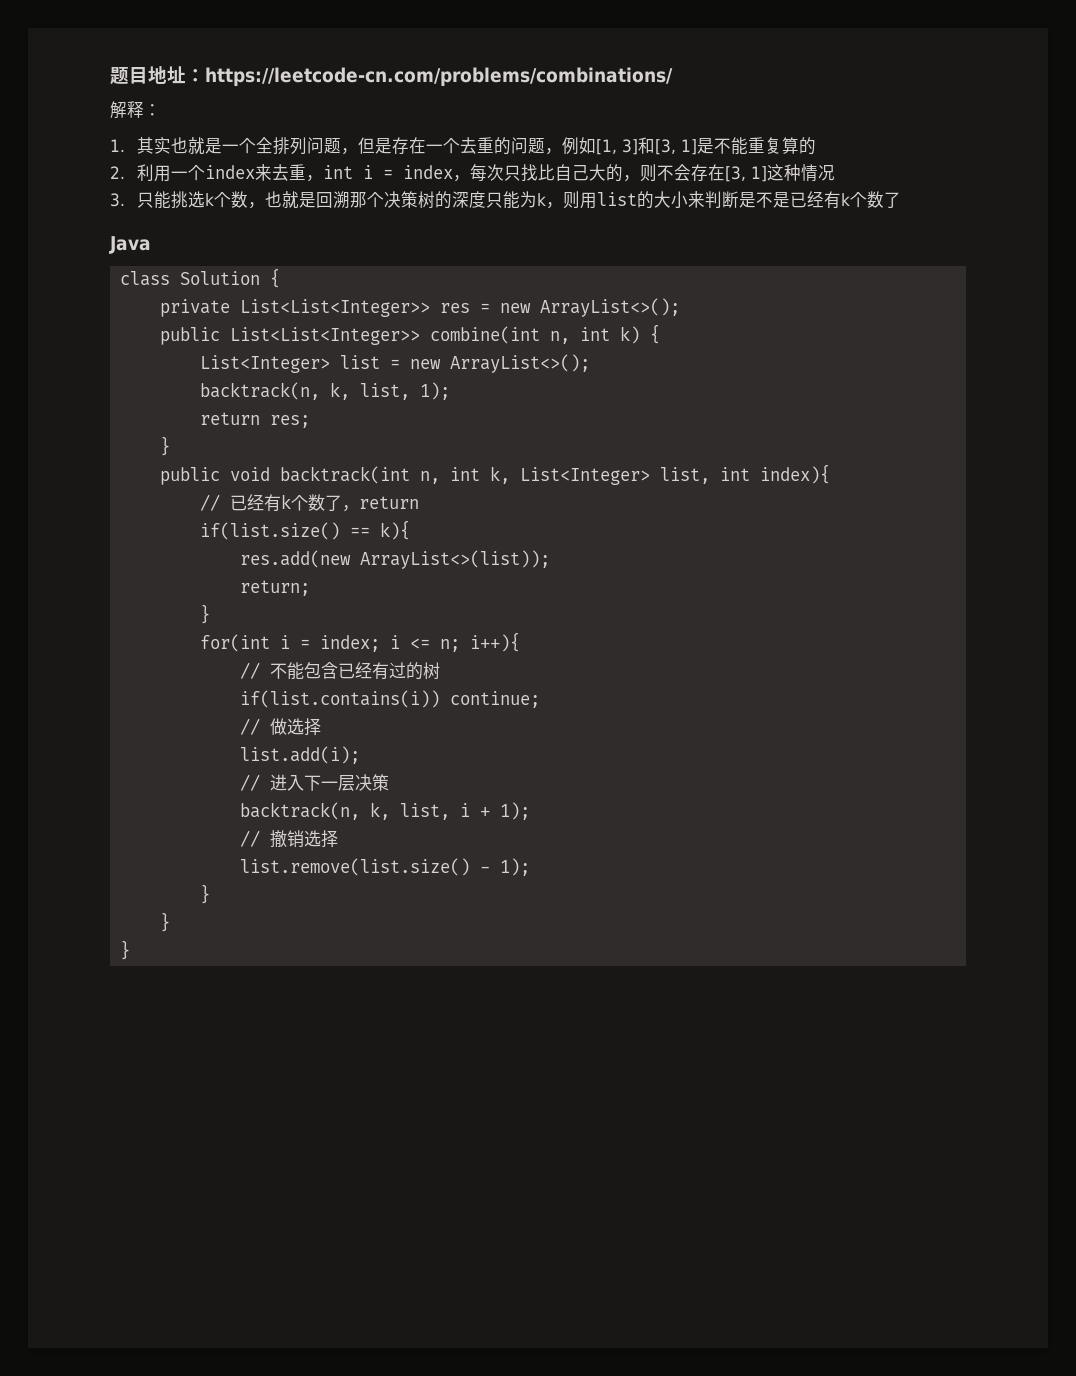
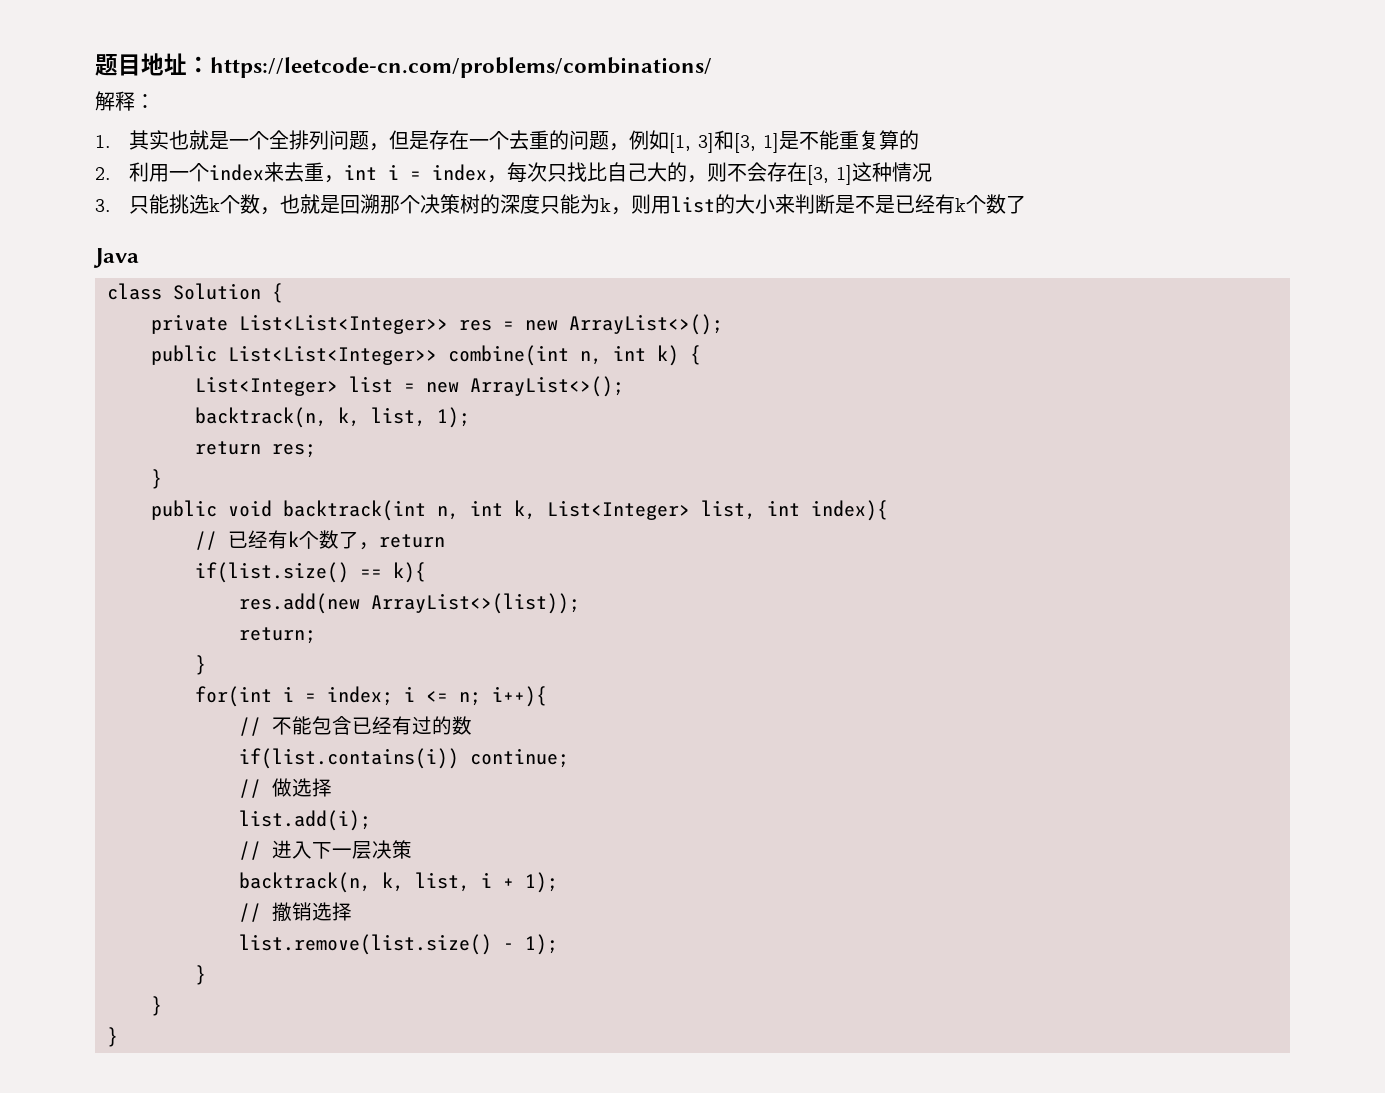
- // 不能包含已经有过的树
+ // 不能包含已经有过的数

